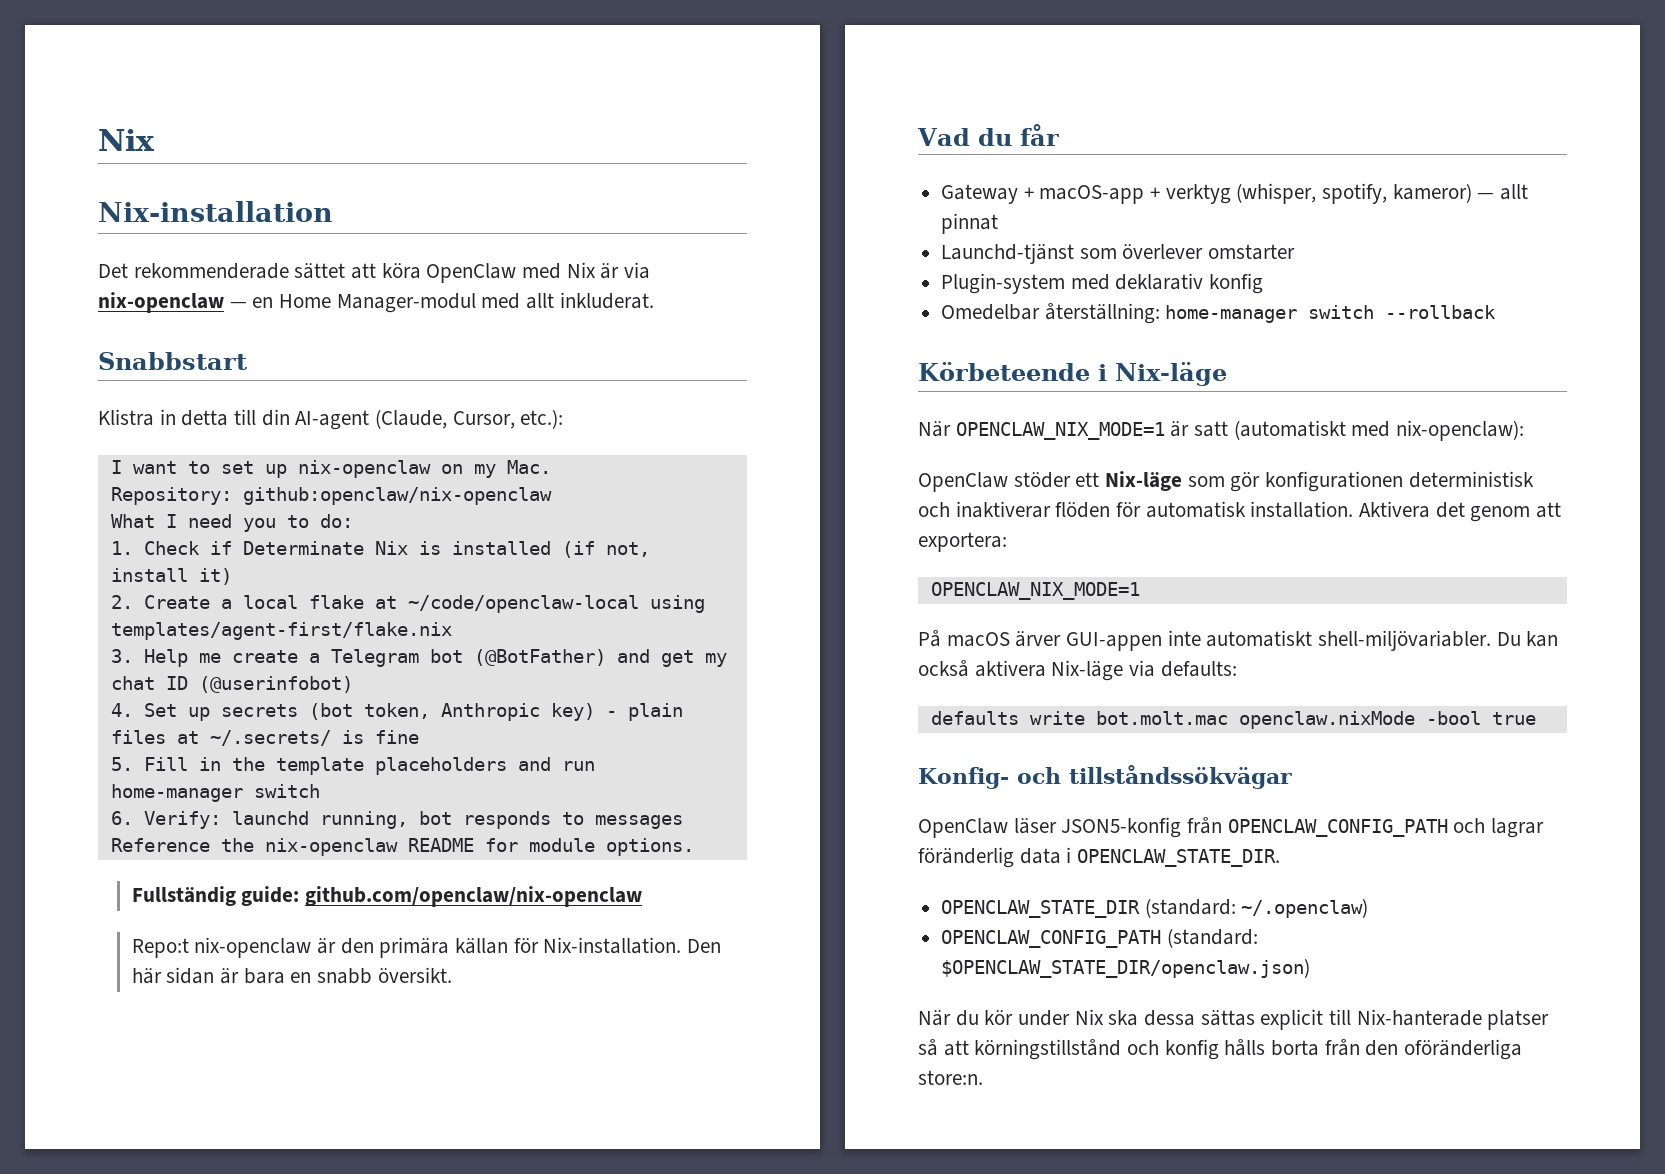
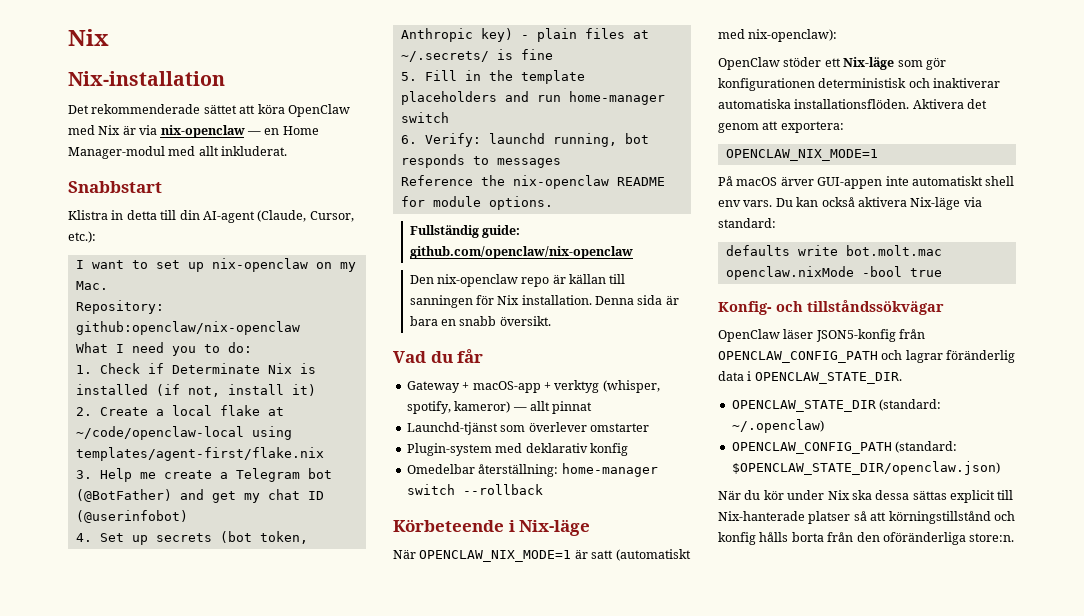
- Repo:t nix-openclaw är den primära källan för Nix-installation. Den här sidan är bara en snabb översikt.
+ Den nix-openclaw repo är källan till sanningen för Nix installation. Denna sida är bara en snabb översikt.
- OpenClaw stöder ett Nix-läge som gör konfigurationen deterministisk och inaktiverar flöden för automatisk installation.
+ OpenClaw stöder ett Nix-läge som gör konfigurationen deterministisk och inaktiverar automatiska installationsflöden.
- På macOS ärver GUI-appen inte automatiskt shell-miljövariabler.
+ På macOS ärver GUI-appen inte automatiskt shell env vars.
- Du kan också aktivera Nix-läge via defaults:
+ Du kan också aktivera Nix-läge via standard:

